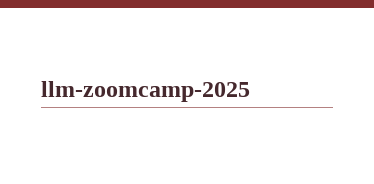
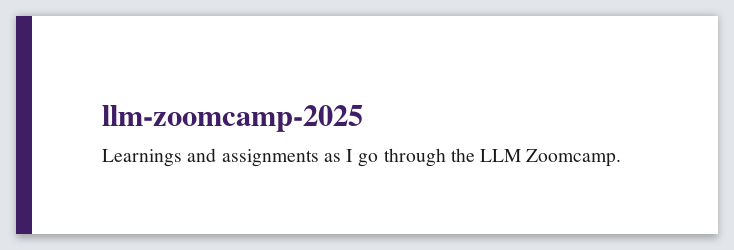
+ Learnings and assignments as I go through the LLM Zoomcamp.

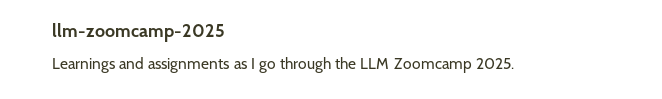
- Learnings and assignments as I go through the LLM Zoomcamp.
+ Learnings and assignments as I go through the LLM Zoomcamp 2025.

